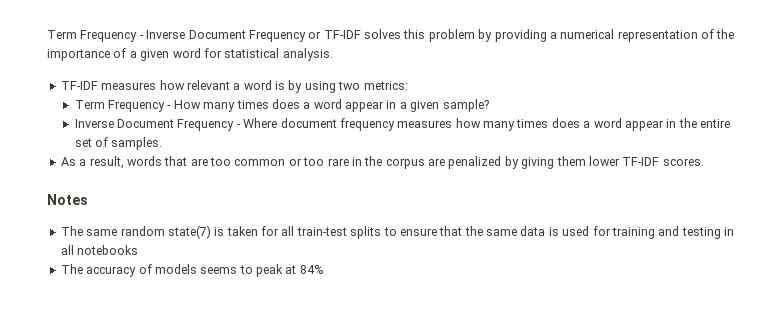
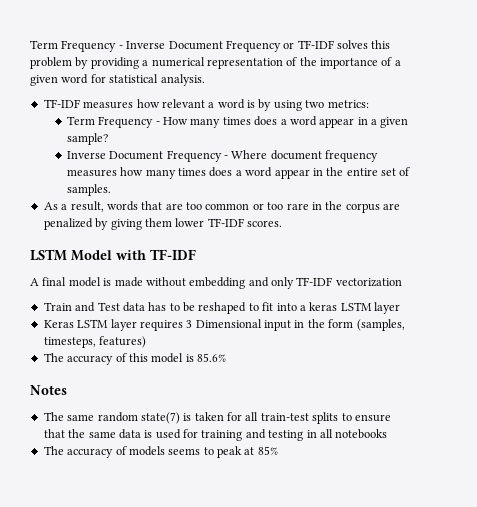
+ LSTM Model with TF-IDF
+ A final model is made without embedding and only TF-IDF vectorization
+ Train and Test data has to be reshaped to fit into a keras LSTM layer
+ Keras LSTM layer requires 3 Dimensional input in the form (samples, timesteps, features)
+ The accuracy of this model is 85.6%
- The accuracy of models seems to peak at 84%
+ The accuracy of models seems to peak at 85%

